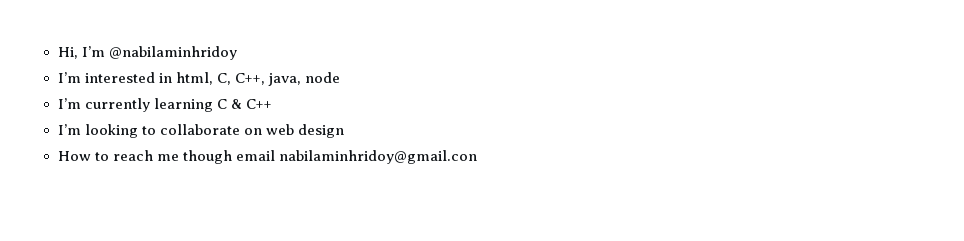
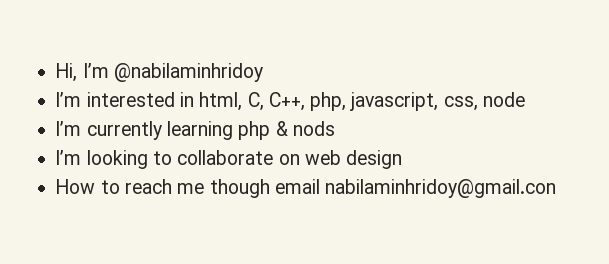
- I’m interested in html, C, C++, java, node
+ I’m interested in html, C, C++, php, javascript, css, node
- I’m currently learning C & C++
+ I’m currently learning php & nods

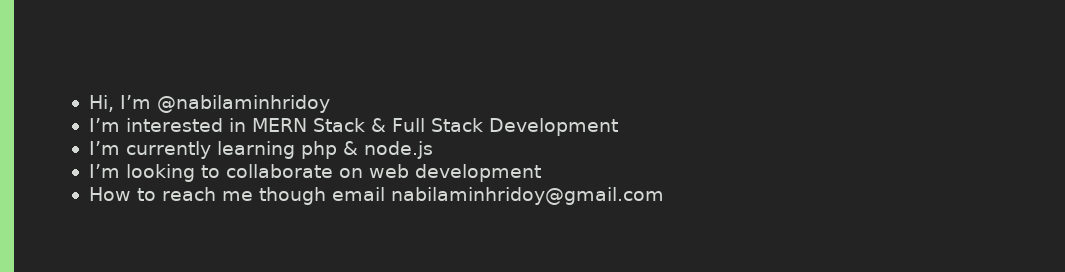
- I’m interested in html, C, C++, php, javascript, css, node
+ I’m interested in MERN Stack & Full Stack Development
- I’m currently learning php & nods
+ I’m currently learning php & node.js
- I’m looking to collaborate on web design
+ I’m looking to collaborate on web development
- How to reach me though email nabilaminhridoy@gmail.con
+ How to reach me though email nabilaminhridoy@gmail.com

